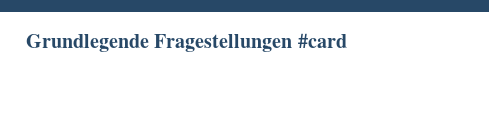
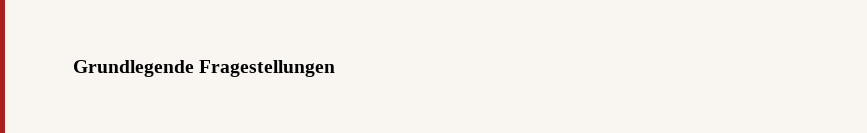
- Grundlegende Fragestellungen #card
+ Grundlegende Fragestellungen

